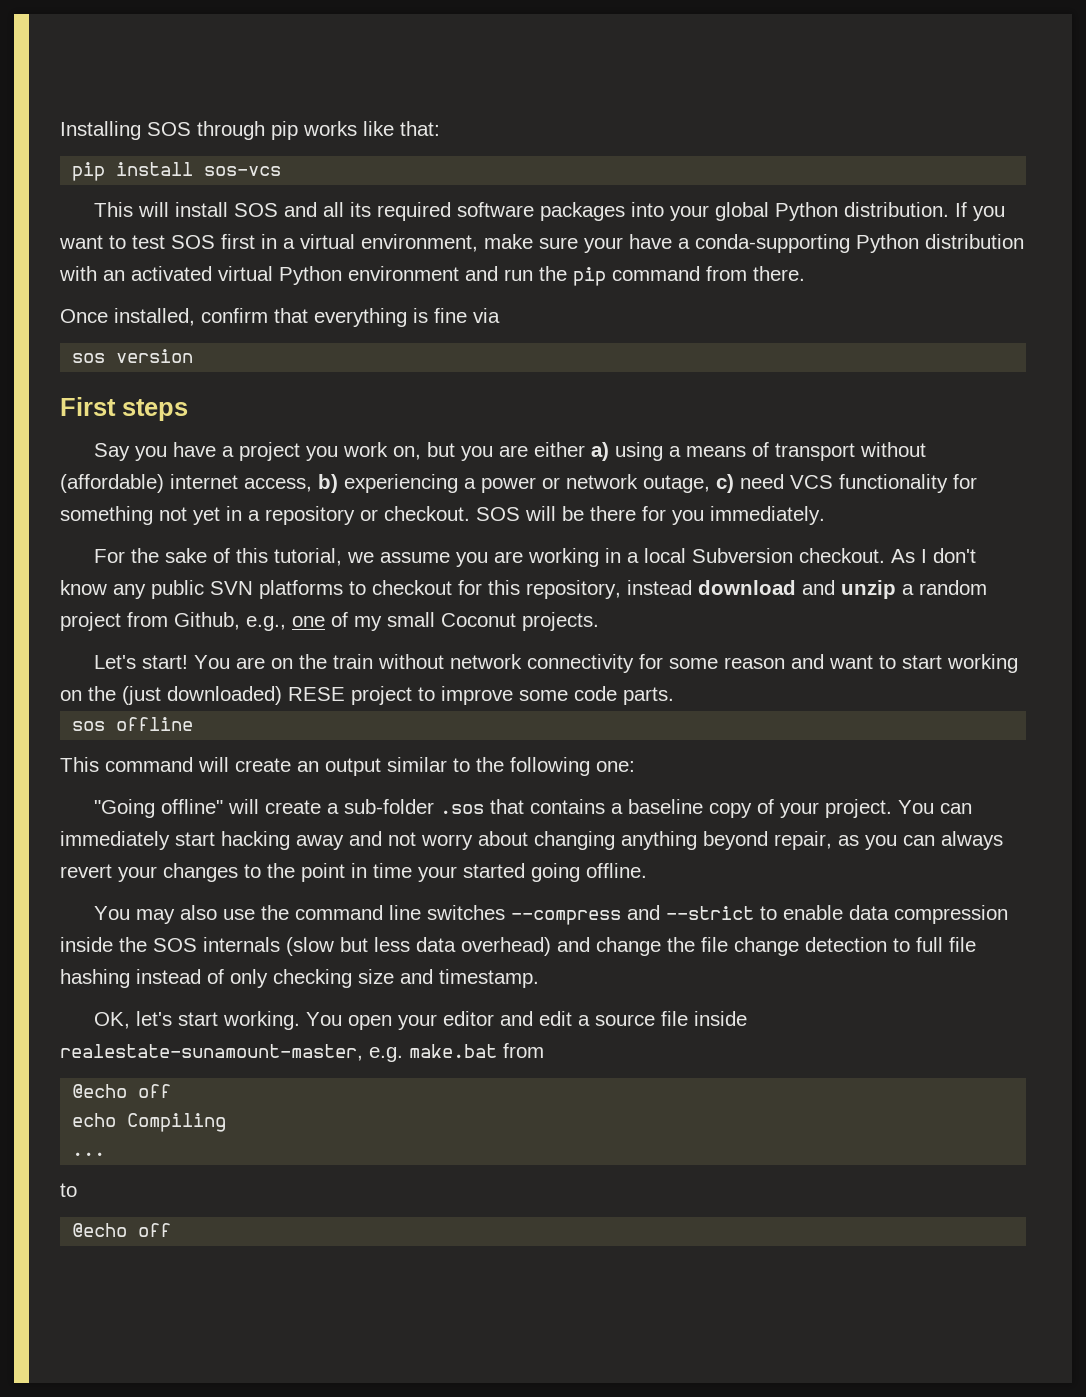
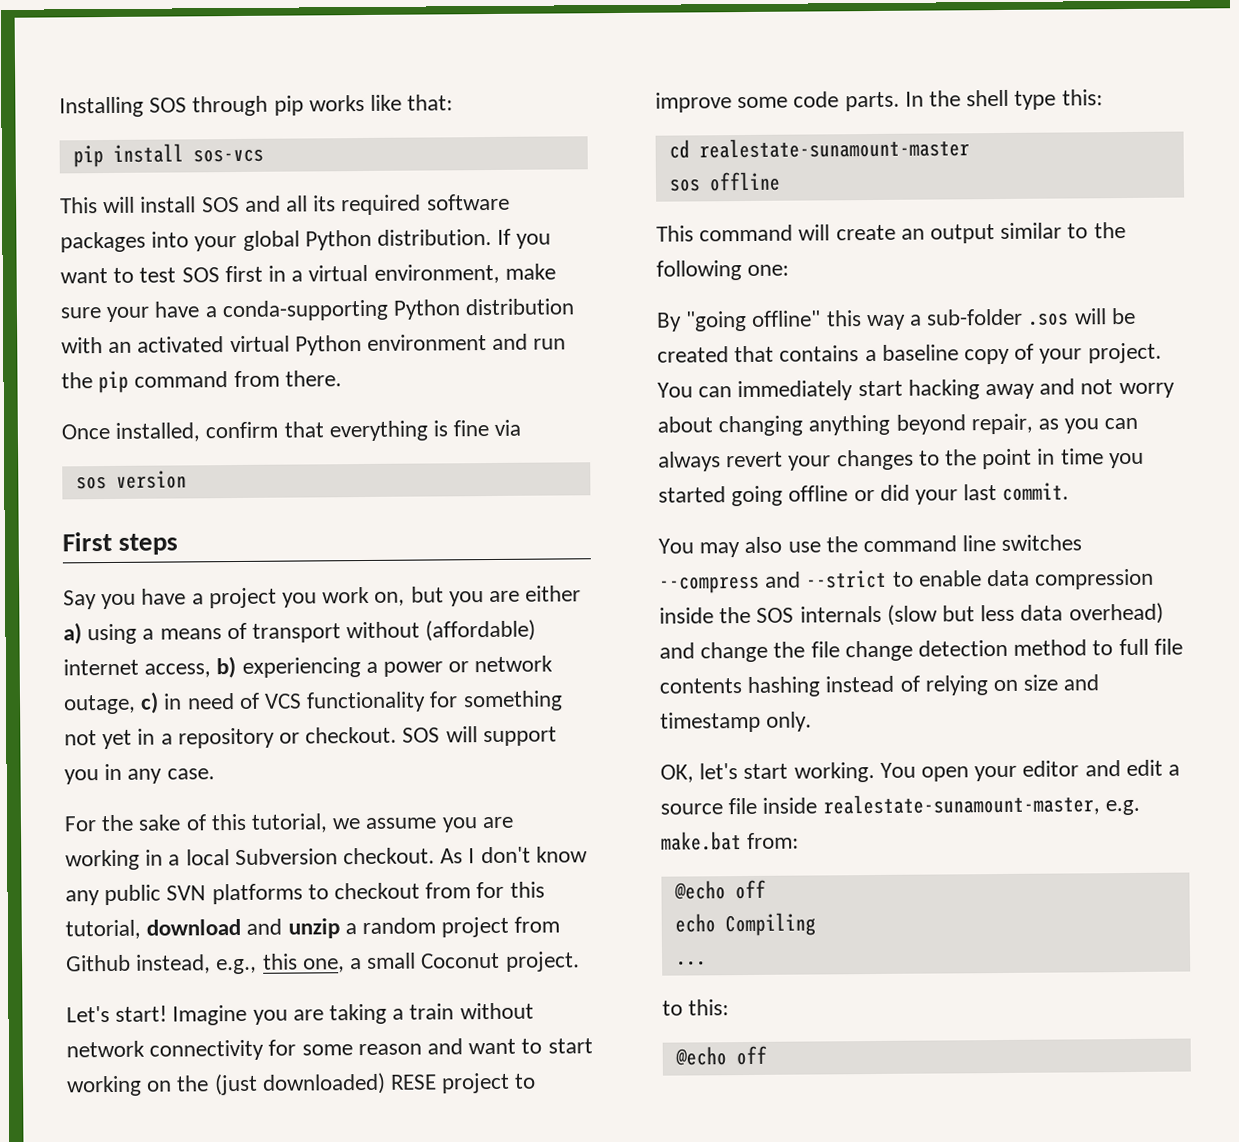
- Say you have a project you work on, but you are either a) using a means of transport without (affordable) internet access, b) experiencing a power or network outage, c) need VCS functionality for something not yet in a repository or checkout.
+ Say you have a project you work on, but you are either a) using a means of transport without (affordable) internet access, b) experiencing a power or network outage, c) in need of VCS functionality for something not yet in a repository or checkout.
- SOS will be there for you immediately.
+ SOS will support you in any case.
- As I don't know any public SVN platforms to checkout for this repository, instead download and unzip a random project from Github, e.g., one of my small Coconut projects.
+ As I don't know any public SVN platforms to checkout from for this tutorial, download and unzip a random project from Github instead, e.g., this one, a small Coconut project.
- You are on the train without network connectivity for some reason and want to start working on the (just downloaded) RESE project to improve some code parts.
+ Imagine you are taking a train without network connectivity for some reason and want to start working on the (just downloaded) RESE project to improve some code parts. In the shell type this:
+ cd realestate-sunamount-master
- "Going offline" will create a sub-folder .sos that contains a baseline copy of your project.
+ By "going offline" this way a sub-folder .sos will be created that contains a baseline copy of your project.
- You can immediately start hacking away and not worry about changing anything beyond repair, as you can always revert your changes to the point in time your started going offline.
+ You can immediately start hacking away and not worry about changing anything beyond repair, as you can always revert your changes to the point in time you started going offline or did your last commit.
- You may also use the command line switches --compress and --strict to enable data compression inside the SOS internals (slow but less data overhead) and change the file change detection to full file hashing instead of only checking size and timestamp.
+ You may also use the command line switches --compress and --strict to enable data compression inside the SOS internals (slow but less data overhead) and change the file change detection method to full file contents hashing instead of relying on size and timestamp only.
- You open your editor and edit a source file inside realestate-sunamount-master, e.g. make.bat from
+ You open your editor and edit a source file inside realestate-sunamount-master, e.g. make.bat from:
  ...
- to
+ to this:

